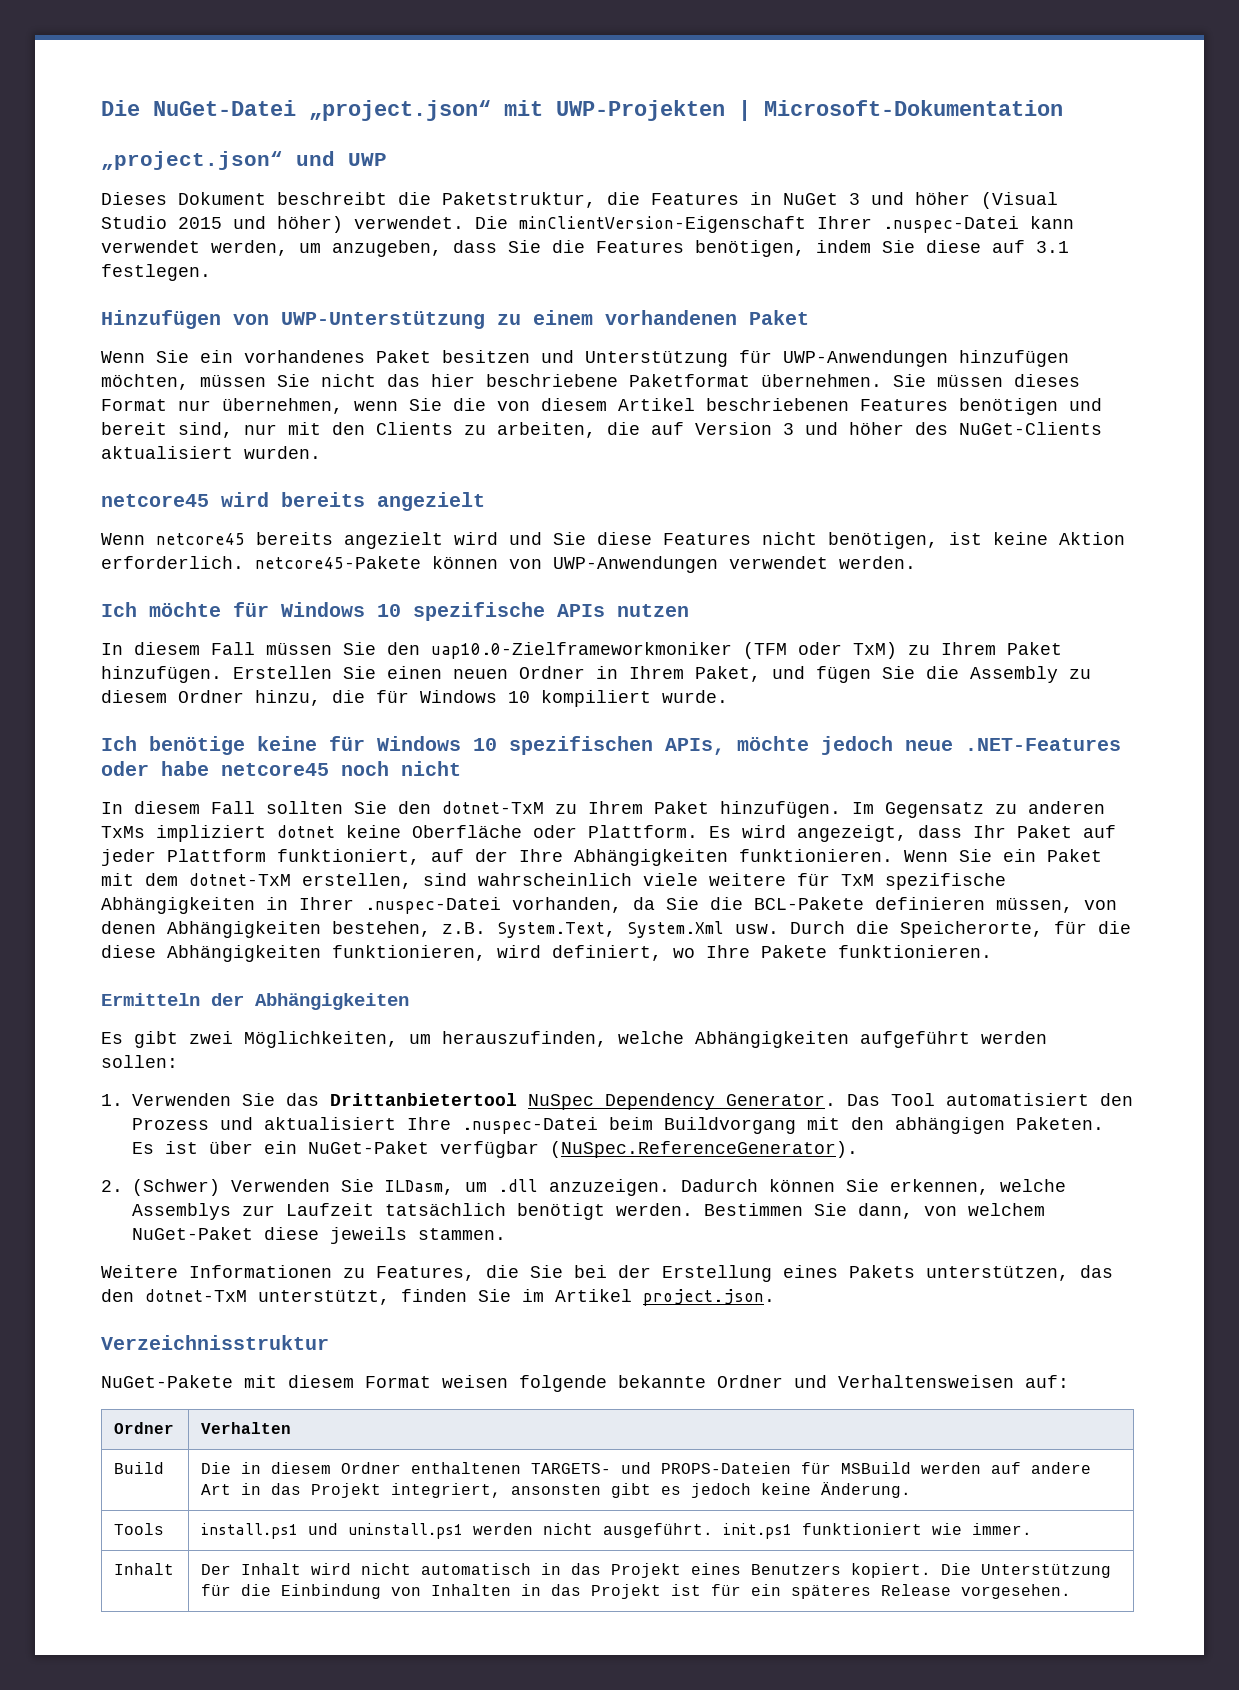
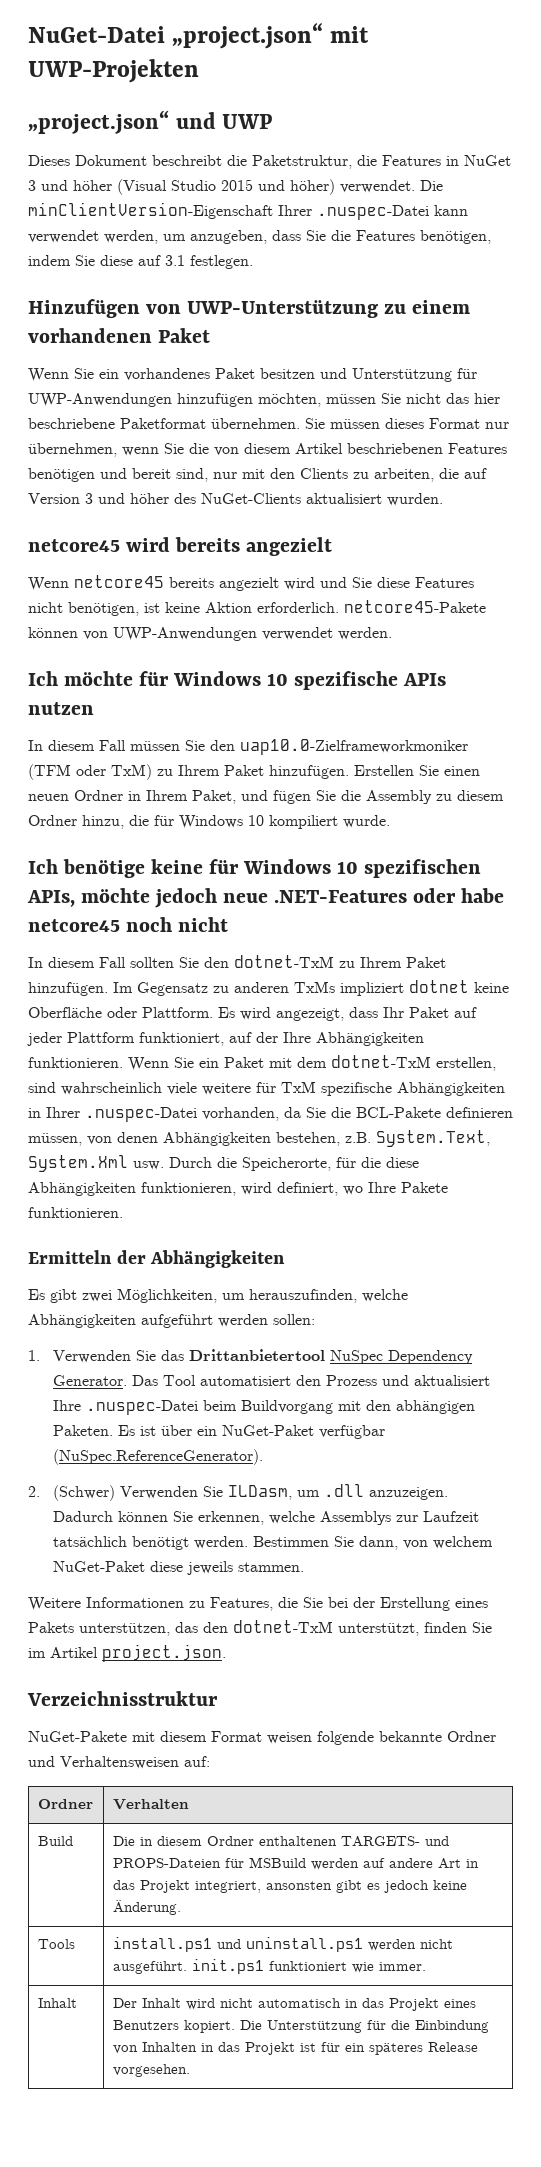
- Die NuGet-Datei „project.json“ mit UWP-Projekten | Microsoft-Dokumentation
+ NuGet-Datei „project.json“ mit UWP-Projekten

